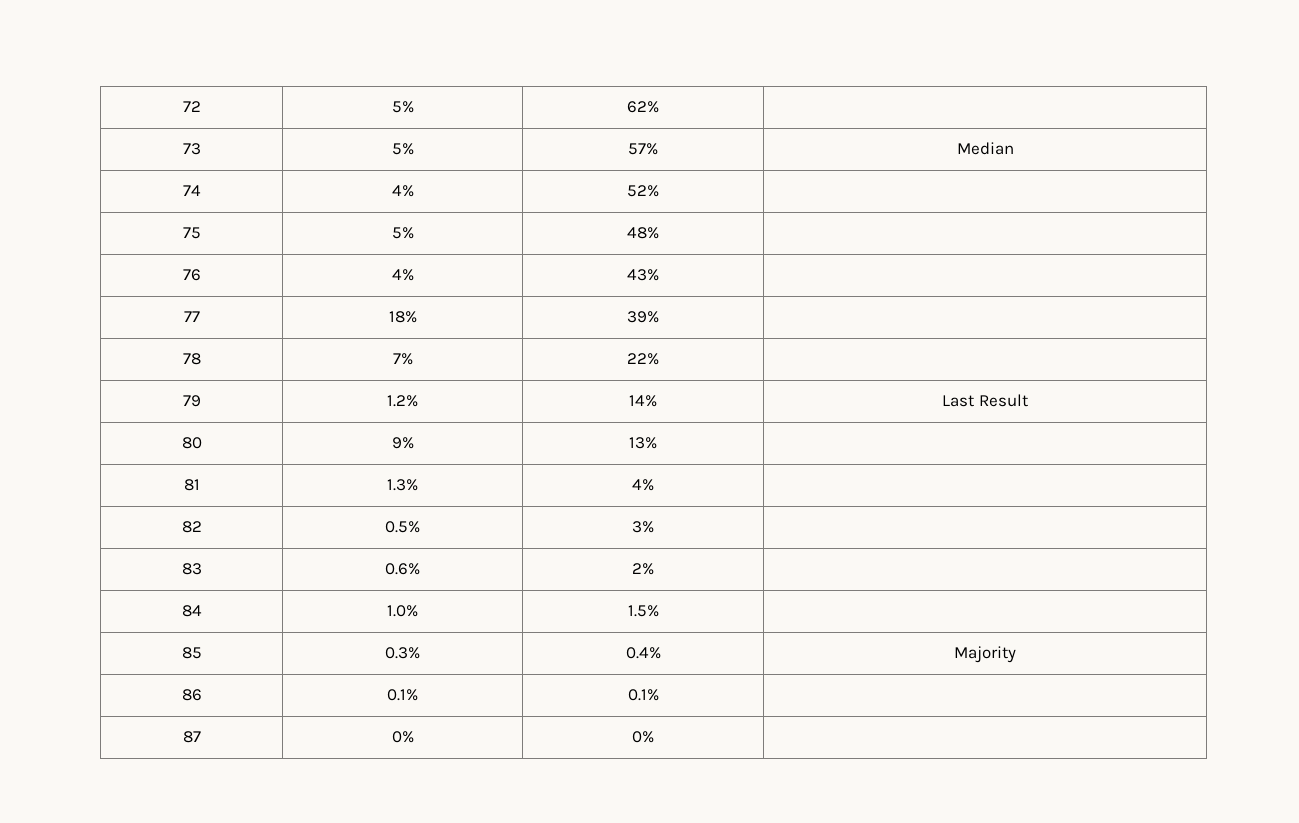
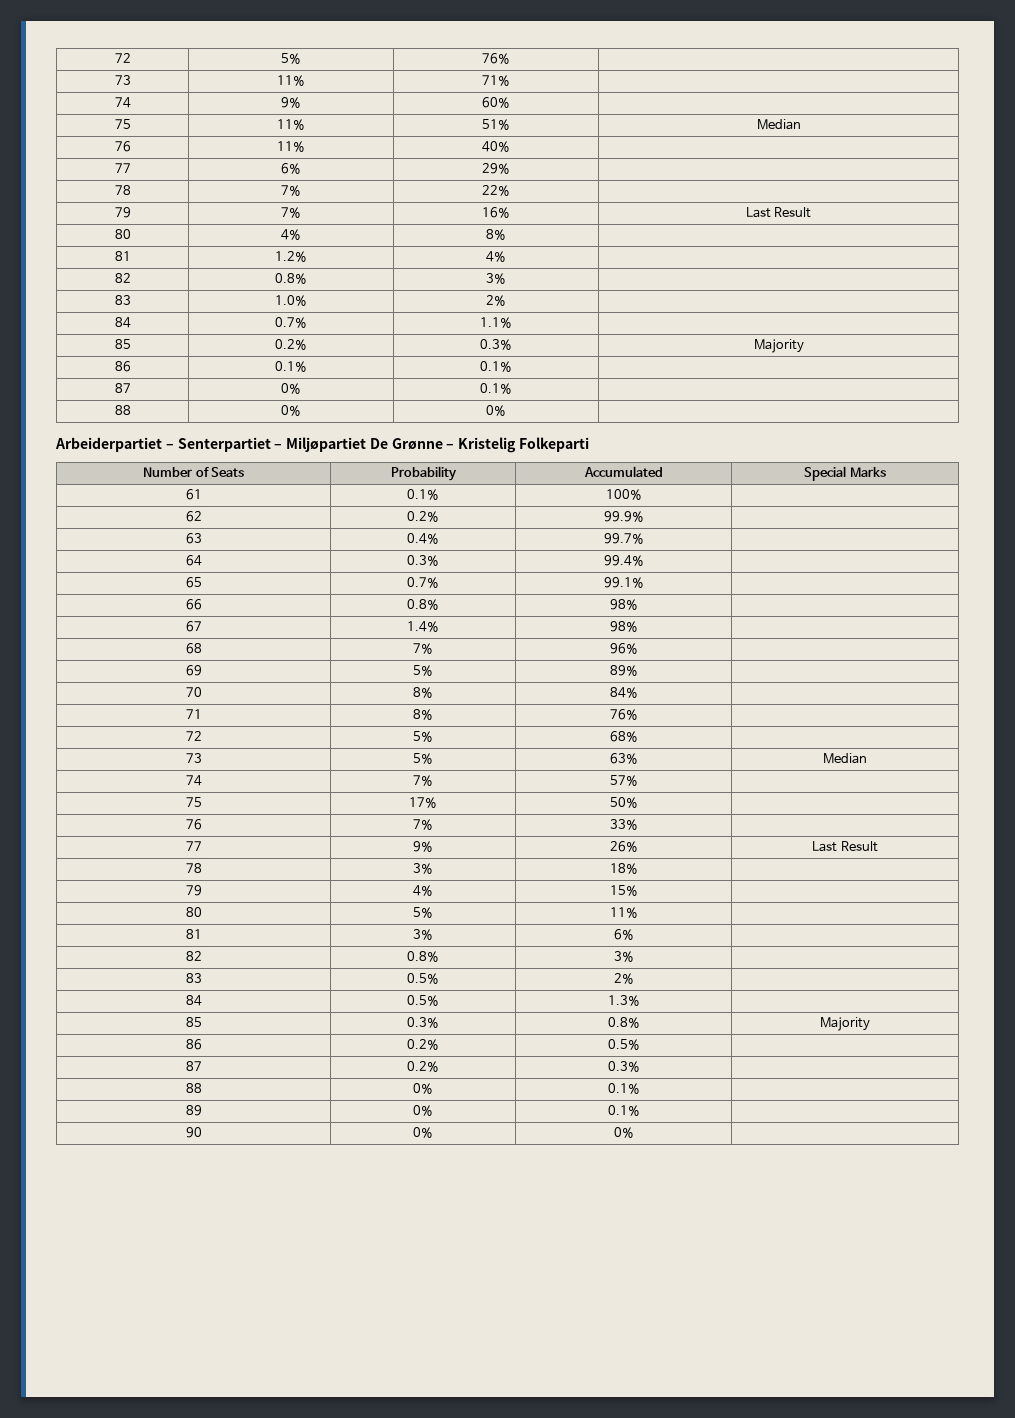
- 72 | 5% | 62% |
- 73 | 5% | 57% | Median
- 74 | 4% | 52% |
- 75 | 5% | 48% |
- 76 | 4% | 43% |
- 77 | 18% | 39% |
+ 72 | 5% | 76% |
+ 73 | 11% | 71% |
+ 74 | 9% | 60% |
+ 75 | 11% | 51% | Median
+ 76 | 11% | 40% |
+ 77 | 6% | 29% |
- 79 | 1.2% | 14% | Last Result
+ 79 | 7% | 16% | Last Result
- 80 | 9% | 13% |
- 81 | 1.3% | 4% |
- 82 | 0.5% | 3% |
- 83 | 0.6% | 2% |
- 84 | 1.0% | 1.5% |
- 85 | 0.3% | 0.4% | Majority
+ 80 | 4% | 8% |
+ 81 | 1.2% | 4% |
+ 82 | 0.8% | 3% |
+ 83 | 1.0% | 2% |
+ 84 | 0.7% | 1.1% |
+ 85 | 0.2% | 0.3% | Majority
- 87 | 0% | 0% |
+ 87 | 0% | 0.1% |
+ 88 | 0% | 0% |
+ Arbeiderpartiet – Senterpartiet – Miljøpartiet De Grønne – Kristelig Folkeparti
+ Number of Seats | Probability | Accumulated | Special Marks
+ 61 | 0.1% | 100% |
+ 62 | 0.2% | 99.9% |
+ 63 | 0.4% | 99.7% |
+ 64 | 0.3% | 99.4% |
+ 65 | 0.7% | 99.1% |
+ 66 | 0.8% | 98% |
+ 67 | 1.4% | 98% |
+ 68 | 7% | 96% |
+ 69 | 5% | 89% |
+ 70 | 8% | 84% |
+ 71 | 8% | 76% |
+ 72 | 5% | 68% |
+ 73 | 5% | 63% | Median
+ 74 | 7% | 57% |
+ 75 | 17% | 50% |
+ 76 | 7% | 33% |
+ 77 | 9% | 26% | Last Result
+ 78 | 3% | 18% |
+ 79 | 4% | 15% |
+ 80 | 5% | 11% |
+ 81 | 3% | 6% |
+ 82 | 0.8% | 3% |
+ 83 | 0.5% | 2% |
+ 84 | 0.5% | 1.3% |
+ 85 | 0.3% | 0.8% | Majority
+ 86 | 0.2% | 0.5% |
+ 87 | 0.2% | 0.3% |
+ 88 | 0% | 0.1% |
+ 89 | 0% | 0.1% |
+ 90 | 0% | 0% |

